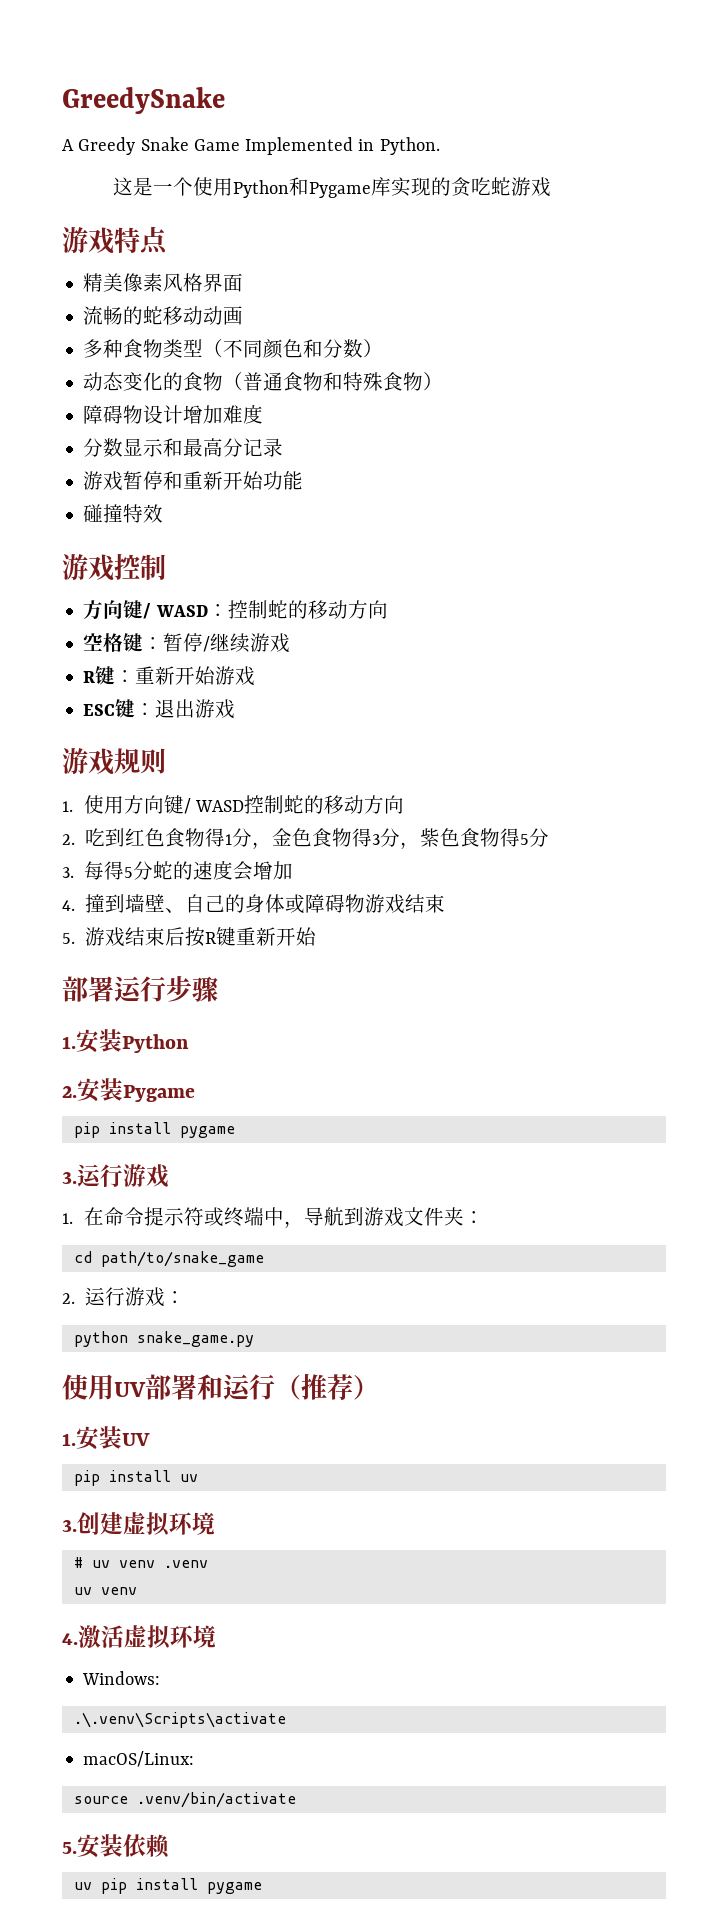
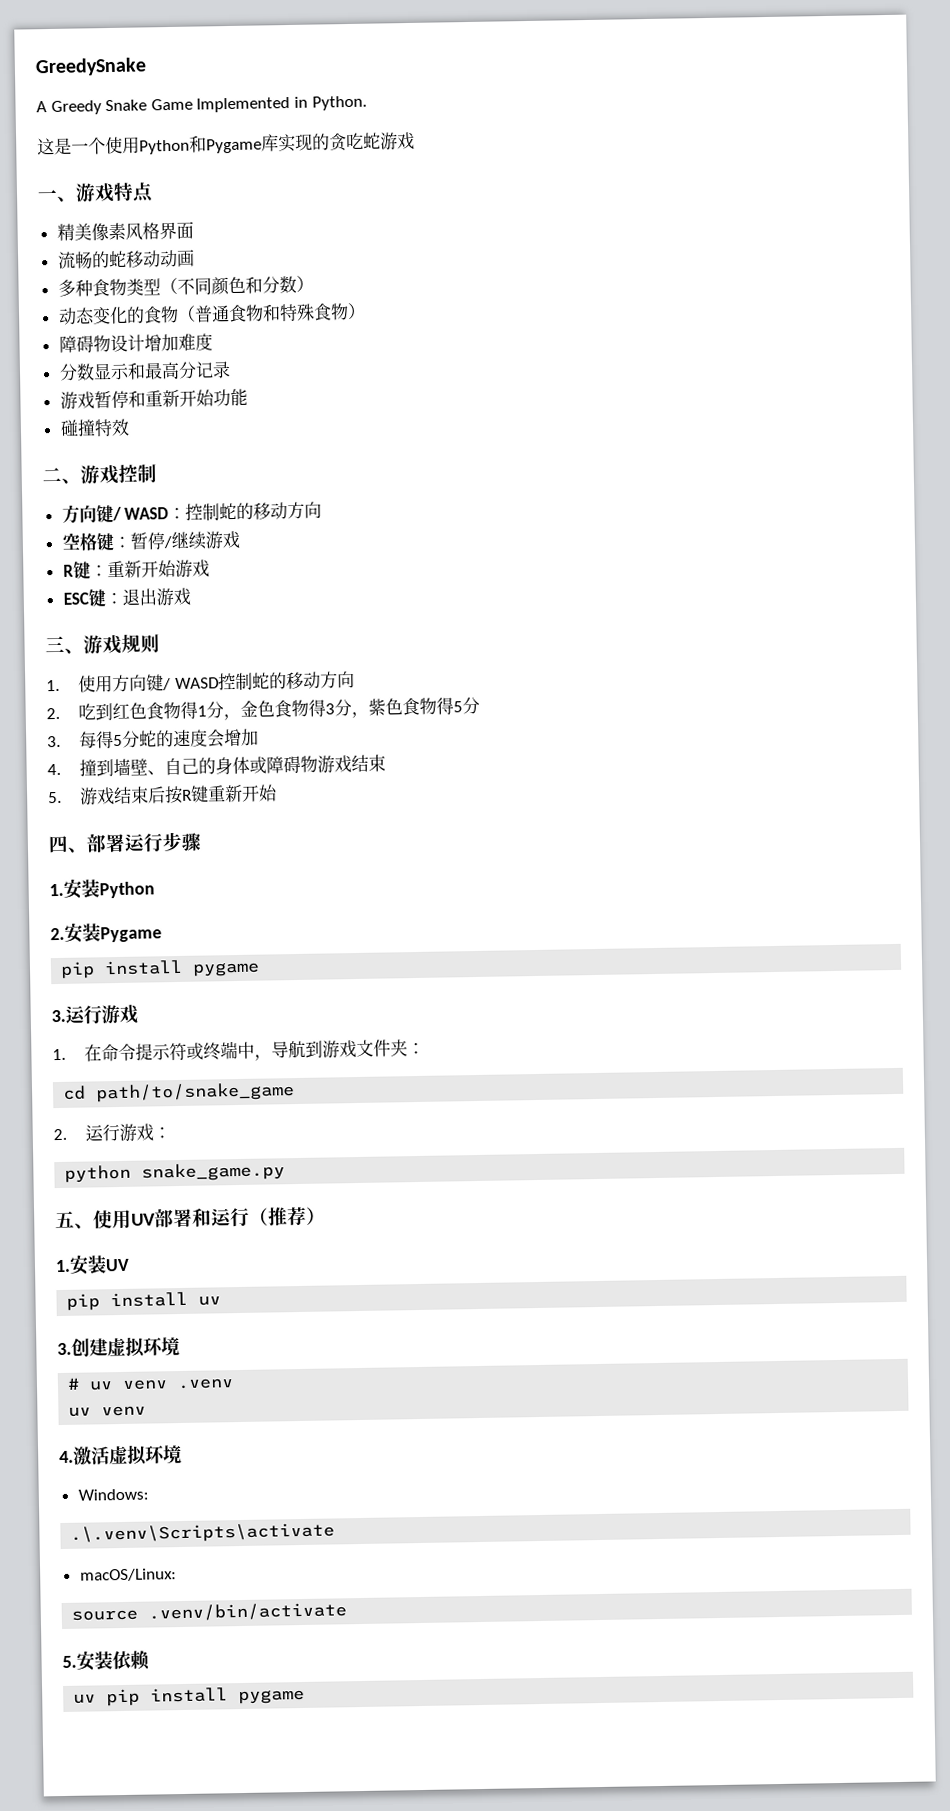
- 游戏特点
+ 一、游戏特点
- 游戏控制
+ 二、游戏控制
- 游戏规则
+ 三、游戏规则
- 部署运行步骤
+ 四、部署运行步骤
- 使用UV部署和运行（推荐）
+ 五、使用UV部署和运行（推荐）

